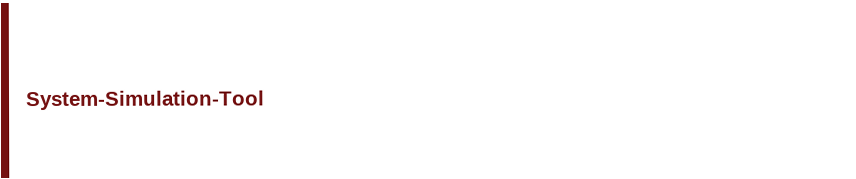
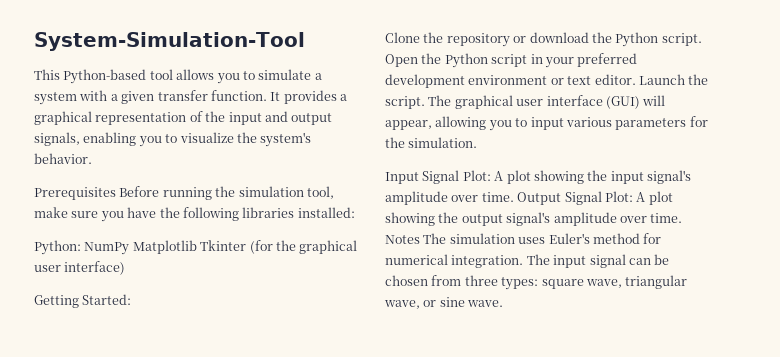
+ This Python-based tool allows you to simulate a system with a given transfer function. It provides a graphical representation of the input and output signals, enabling you to visualize the system's behavior.
+ Prerequisites Before running the simulation tool, make sure you have the following libraries installed:
+ Python: NumPy Matplotlib Tkinter (for the graphical user interface)
+ Getting Started:
+ Clone the repository or download the Python script. Open the Python script in your preferred development environment or text editor. Launch the script. The graphical user interface (GUI) will appear, allowing you to input various parameters for the simulation.
+ Input Signal Plot: A plot showing the input signal's amplitude over time. Output Signal Plot: A plot showing the output signal's amplitude over time. Notes The simulation uses Euler's method for numerical integration. The input signal can be chosen from three types: square wave, triangular wave, or sine wave.

